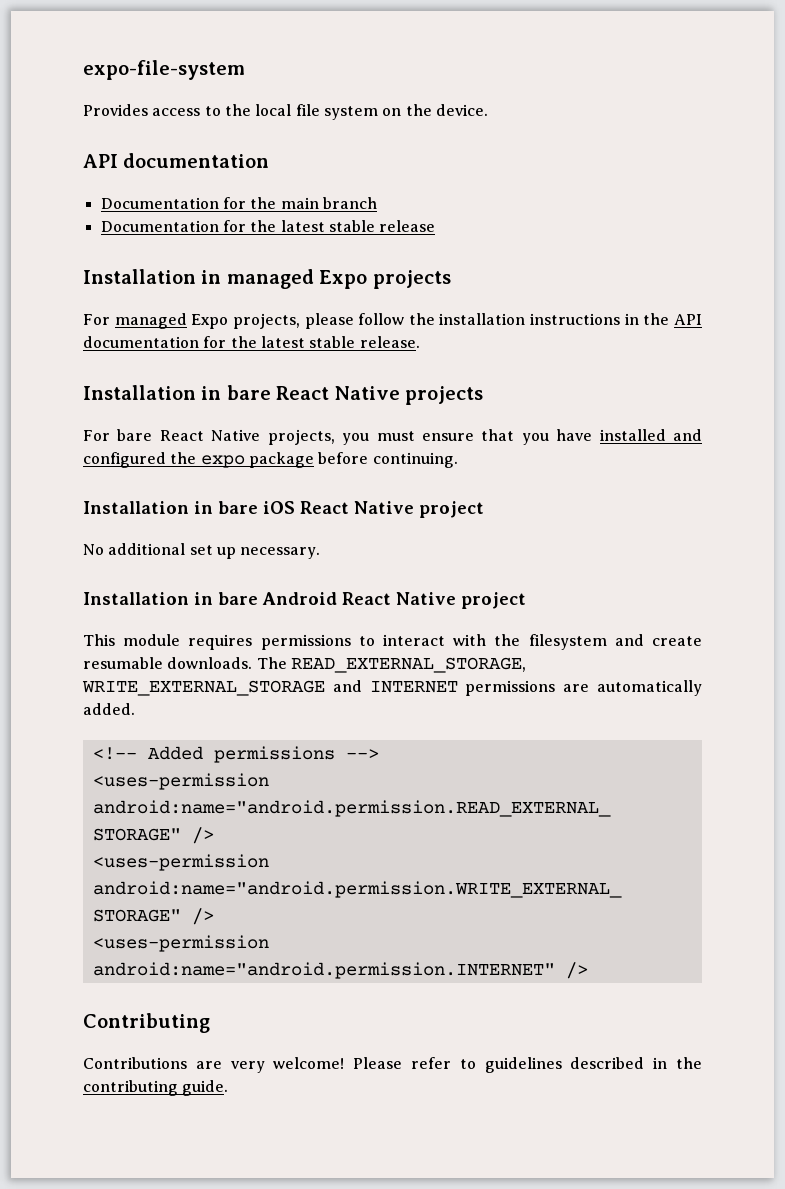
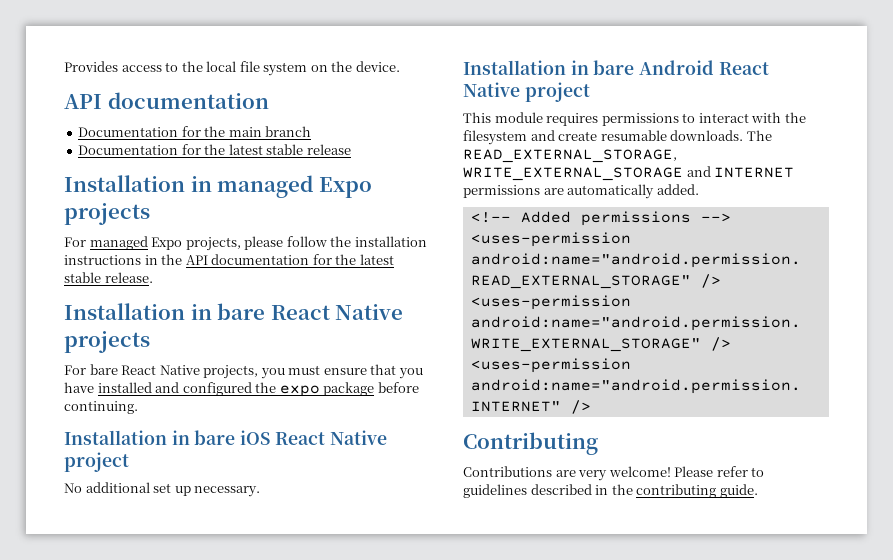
- expo-file-system

